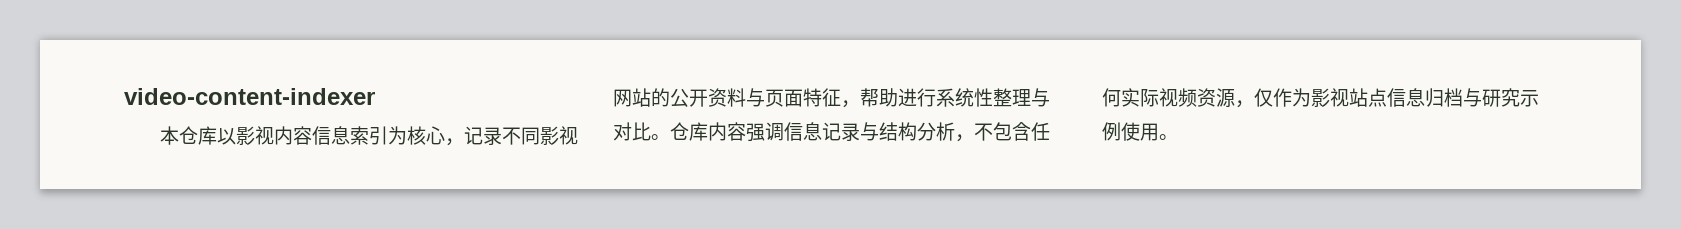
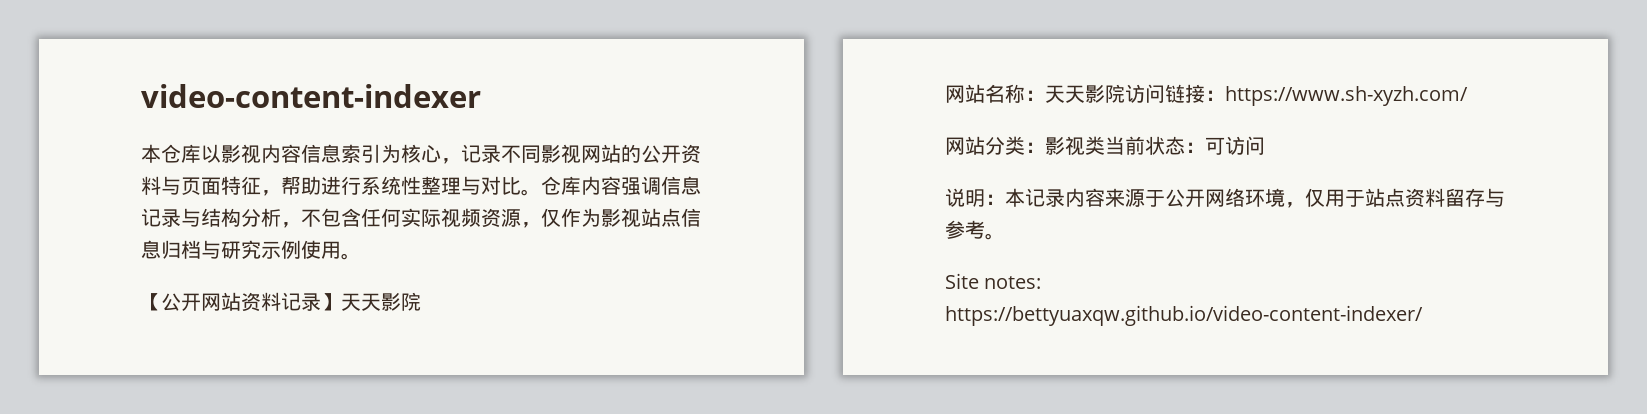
+ 【公开网站资料记录】天天影院
+ 网站名称：天天影院访问链接：https://www.sh-xyzh.com/
+ 网站分类：影视类当前状态：可访问
+ 说明：本记录内容来源于公开网络环境，仅用于站点资料留存与参考。
+ Site notes: https://bettyuaxqw.github.io/video-content-indexer/

